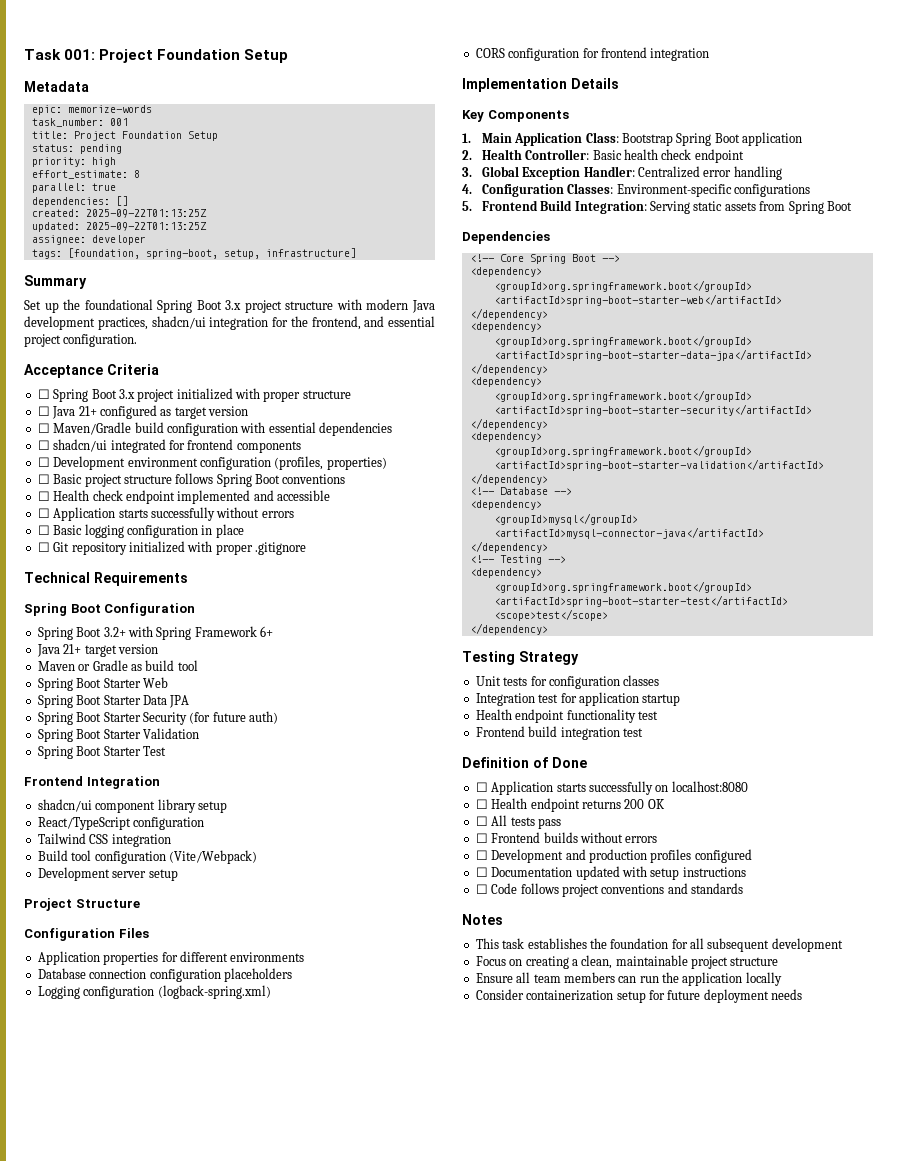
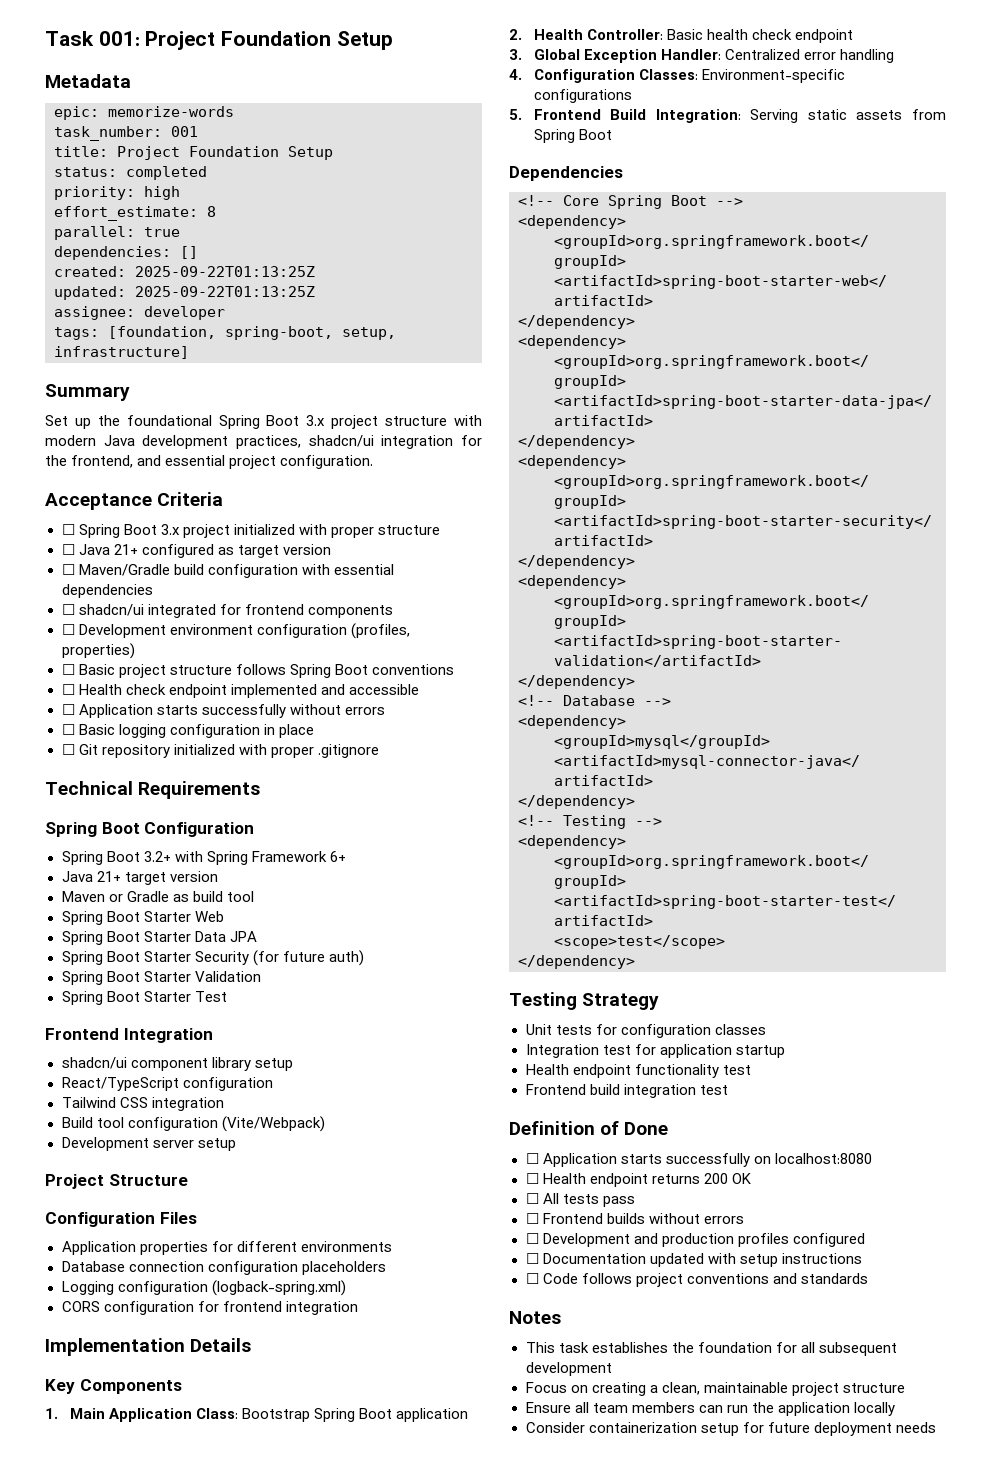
- status: pending
+ status: completed

